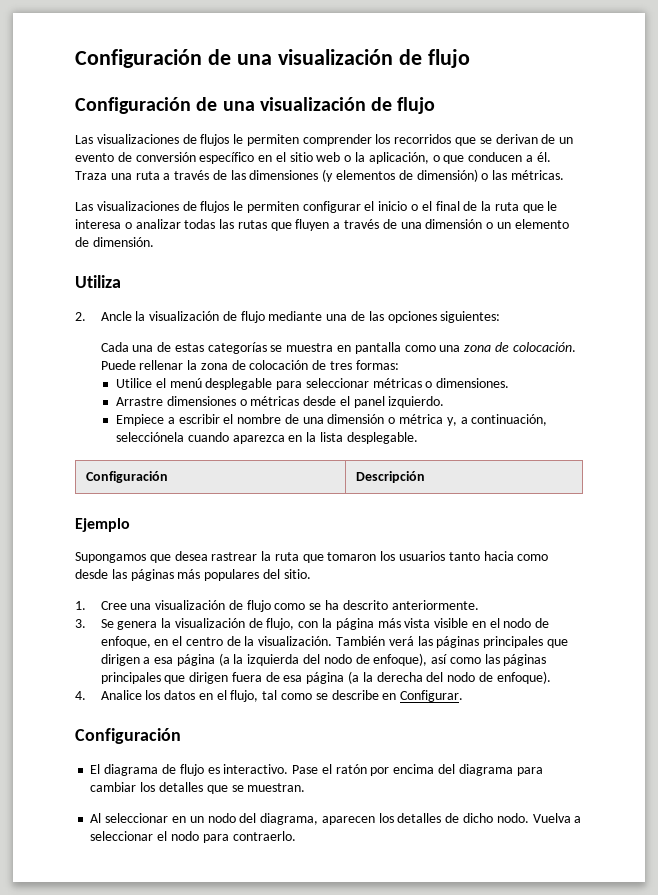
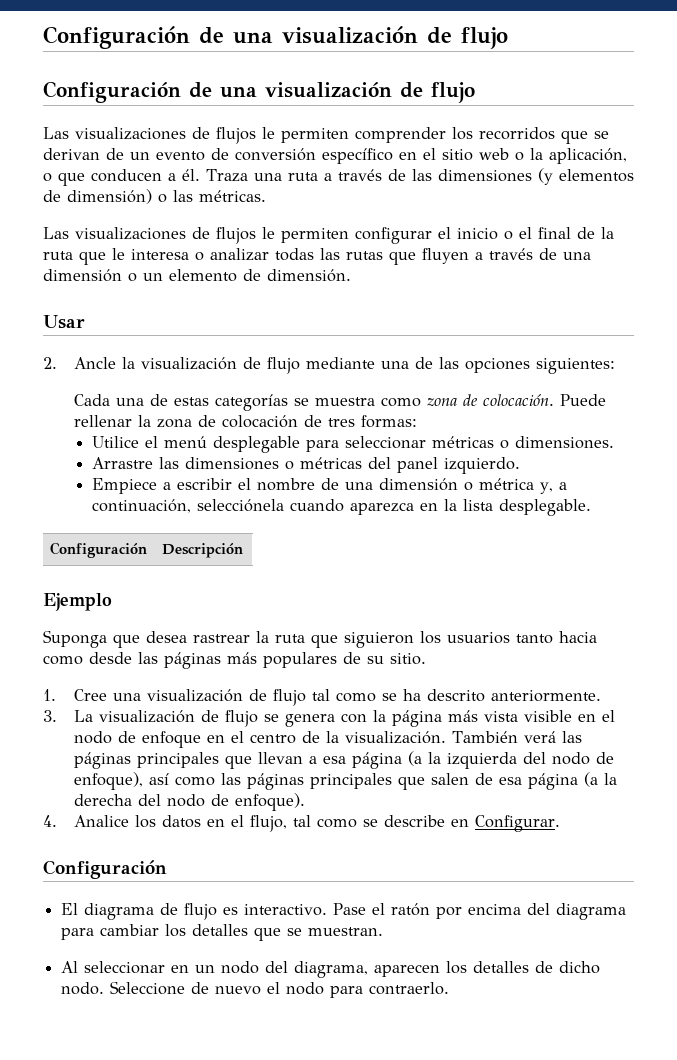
- Utiliza
+ Usar
- Cada una de estas categorías se muestra en pantalla como una zona de colocación.
+ Cada una de estas categorías se muestra como zona de colocación.
- Arrastre dimensiones o métricas desde el panel izquierdo.
+ Arrastre las dimensiones o métricas del panel izquierdo.
- Supongamos que desea rastrear la ruta que tomaron los usuarios tanto hacia como desde las páginas más populares del sitio.
+ Suponga que desea rastrear la ruta que siguieron los usuarios tanto hacia como desde las páginas más populares de su sitio.
- 1. Cree una visualización de flujo como se ha descrito anteriormente.
+ 1. Cree una visualización de flujo tal como se ha descrito anteriormente.
- 3. Se genera la visualización de flujo, con la página más vista visible en el nodo de enfoque, en el centro de la visualización.
+ 3. La visualización de flujo se genera con la página más vista visible en el nodo de enfoque en el centro de la visualización.
- También verá las páginas principales que dirigen a esa página (a la izquierda del nodo de enfoque), así como las páginas principales que dirigen fuera de esa página (a la derecha del nodo de enfoque).
+ También verá las páginas principales que llevan a esa página (a la izquierda del nodo de enfoque), así como las páginas principales que salen de esa página (a la derecha del nodo de enfoque).
- Vuelva a seleccionar el nodo para contraerlo.
+ Seleccione de nuevo el nodo para contraerlo.

